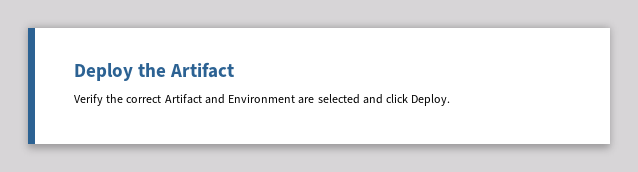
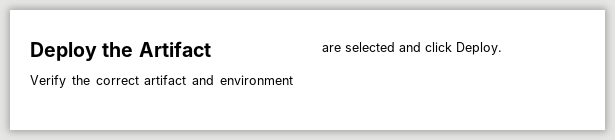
- Verify the correct Artifact and Environment are selected and click Deploy.
+ Verify the correct artifact and environment are selected and click Deploy.

